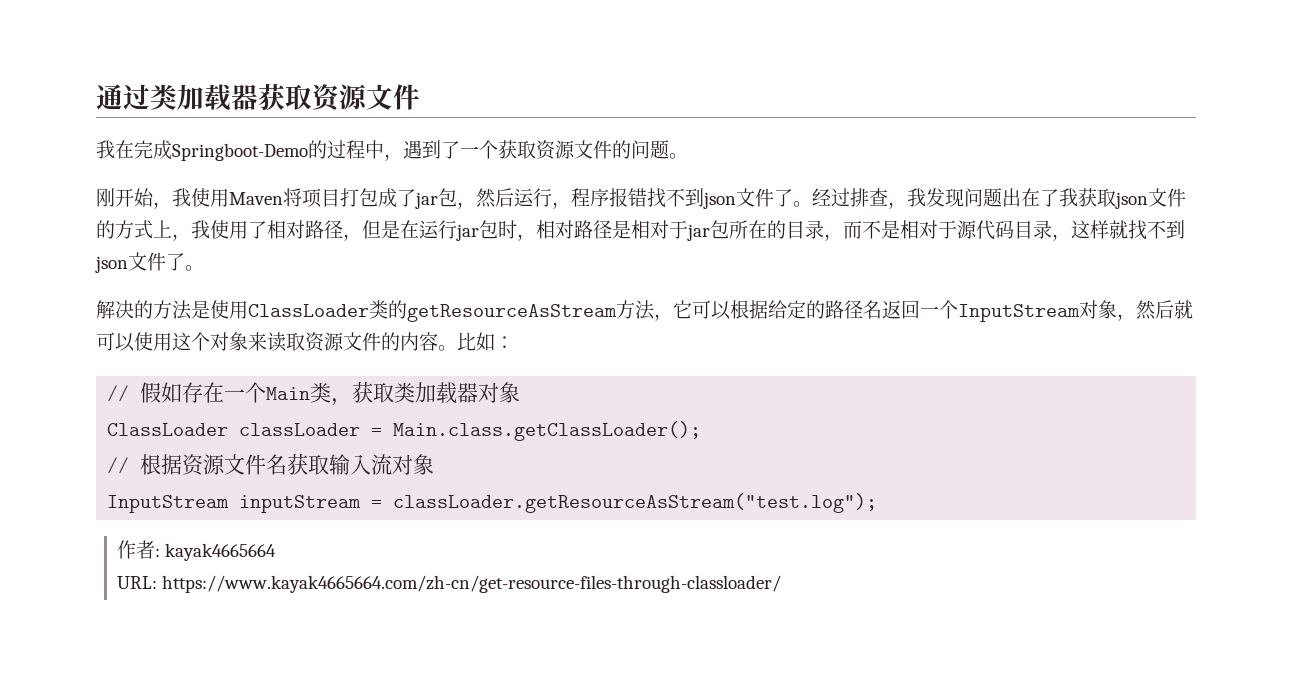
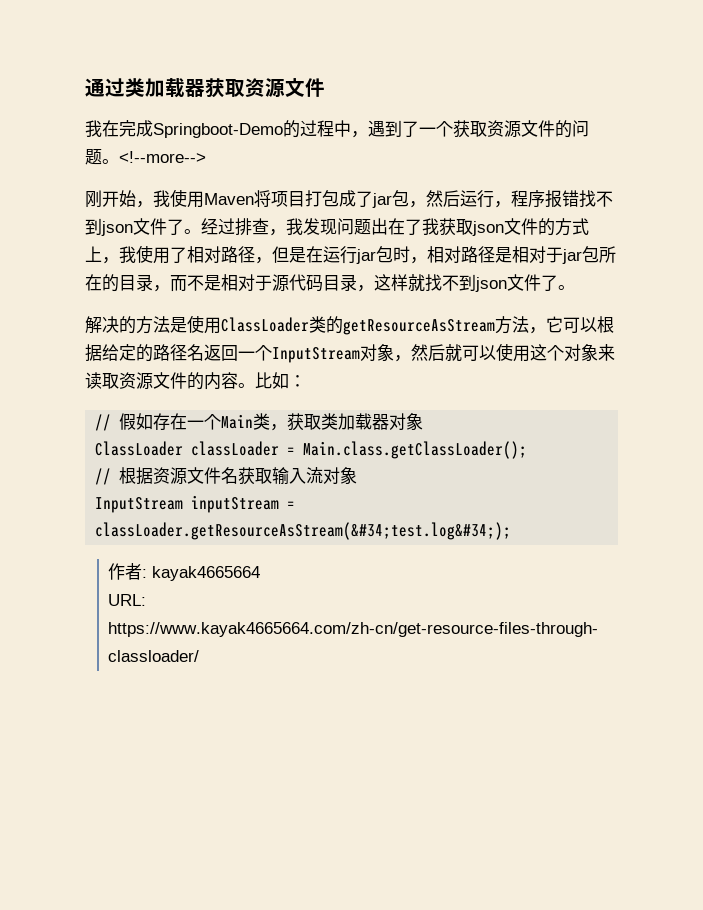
+ <!--more-->
- InputStream inputStream = classLoader.getResourceAsStream("test.log");
+ InputStream inputStream = classLoader.getResourceAsStream(&#34;test.log&#34;);

